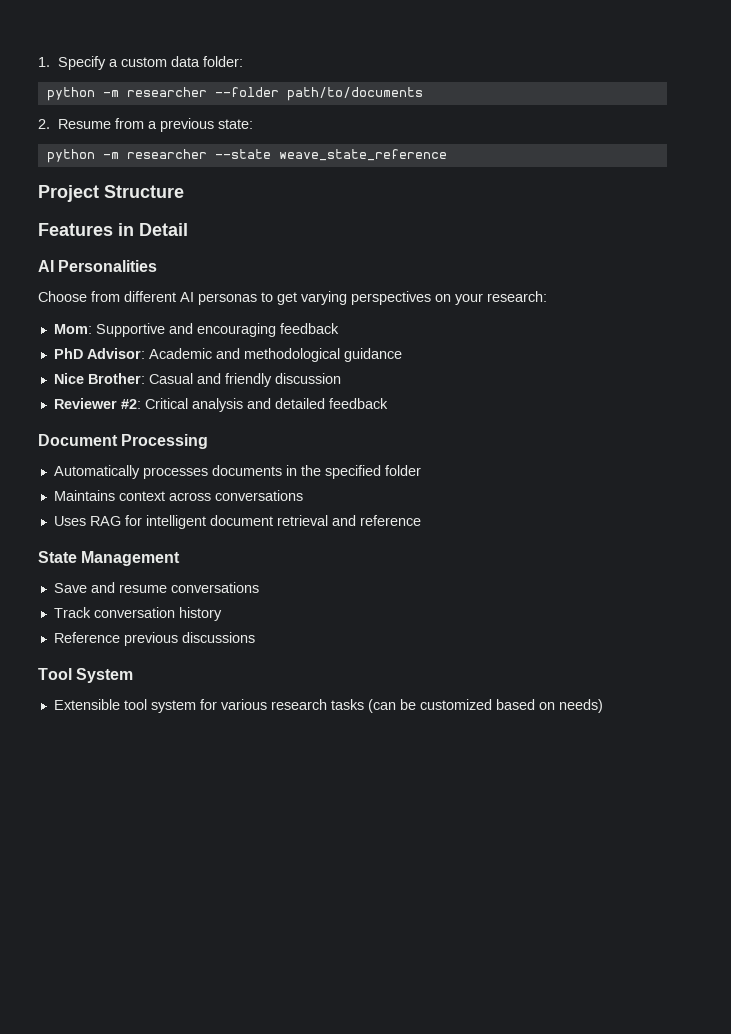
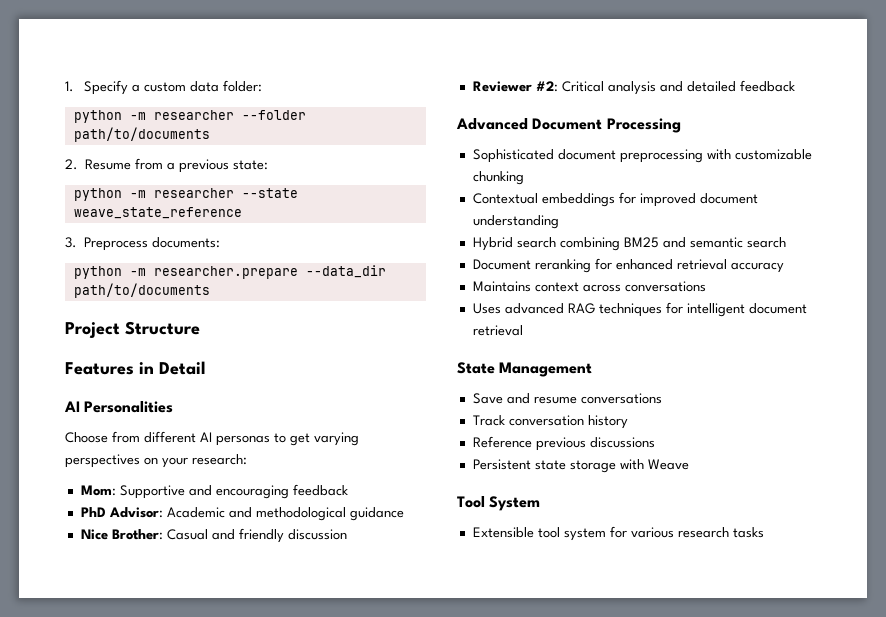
+ 3. Preprocess documents:
+ python -m researcher.prepare --data_dir path/to/documents
- Document Processing
+ Advanced Document Processing
- Automatically processes documents in the specified folder
+ Sophisticated document preprocessing with customizable chunking
+ Contextual embeddings for improved document understanding
+ Hybrid search combining BM25 and semantic search
+ Document reranking for enhanced retrieval accuracy
- Uses RAG for intelligent document retrieval and reference
+ Uses advanced RAG techniques for intelligent document retrieval
+ Persistent state storage with Weave
- Extensible tool system for various research tasks (can be customized based on needs)
+ Extensible tool system for various research tasks

